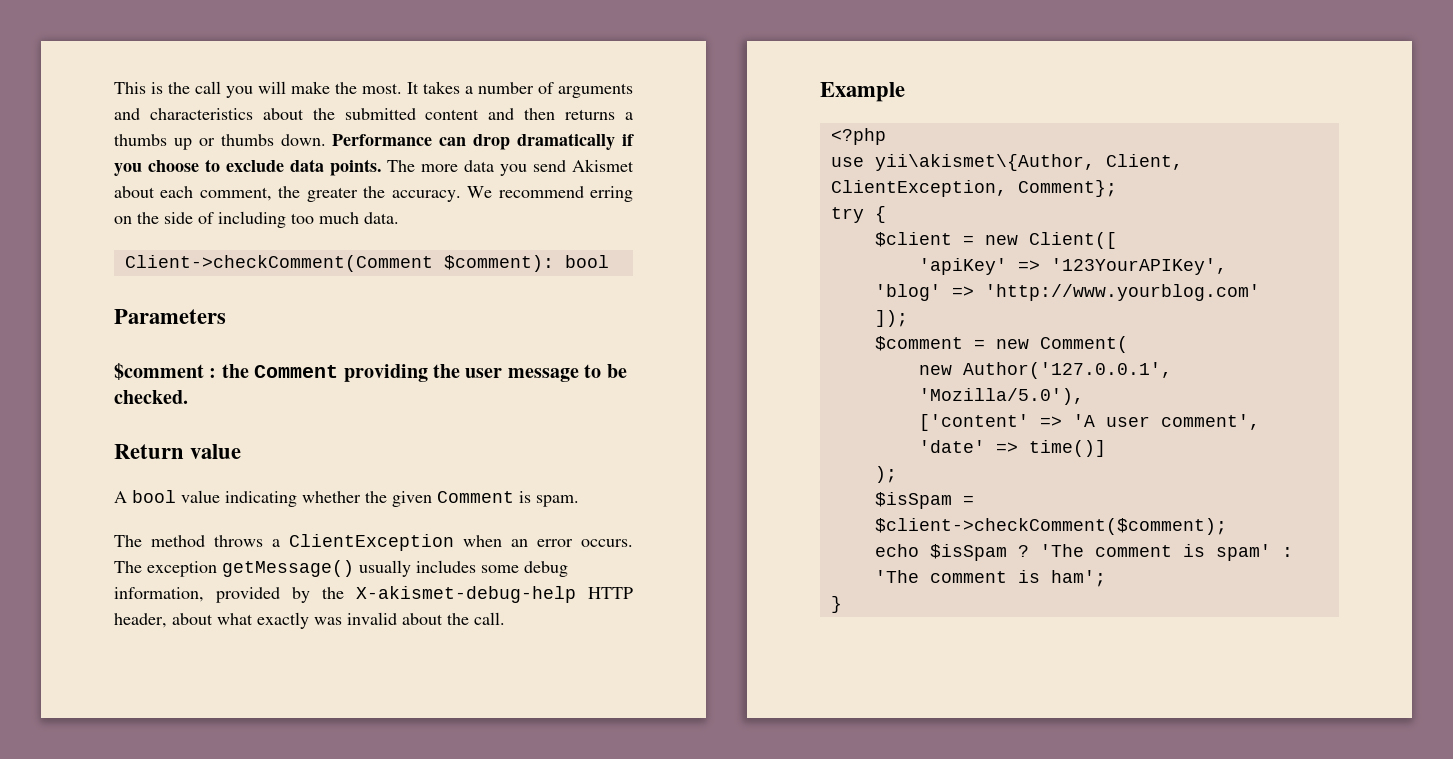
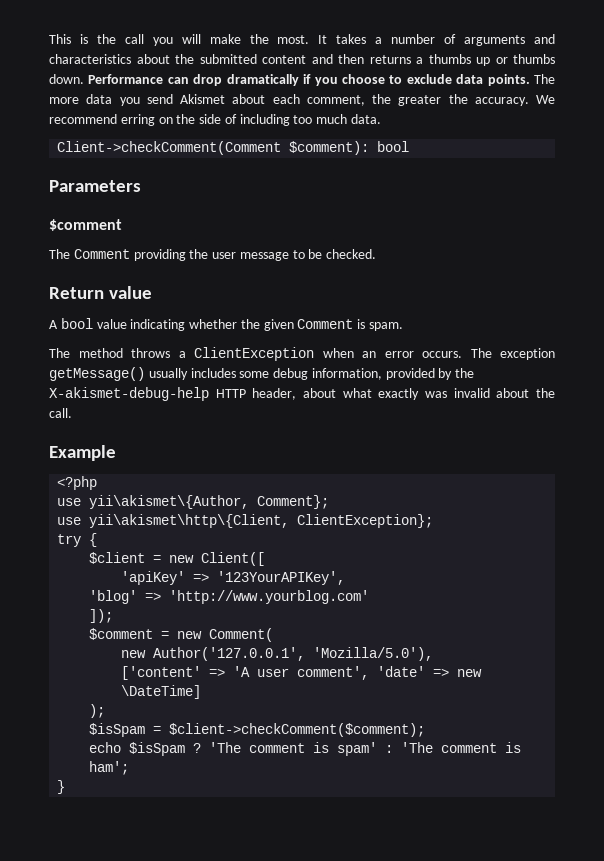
  Parameters
- $comment : the Comment providing the user message to be checked.
+ $comment
+ The Comment providing the user message to be checked.
- use yii\akismet\{Author, Client, ClientException, Comment};
+ use yii\akismet\{Author, Comment};
+ use yii\akismet\http\{Client, ClientException};
- ['content' => 'A user comment', 'date' => time()]
+ ['content' => 'A user comment', 'date' => new \DateTime]

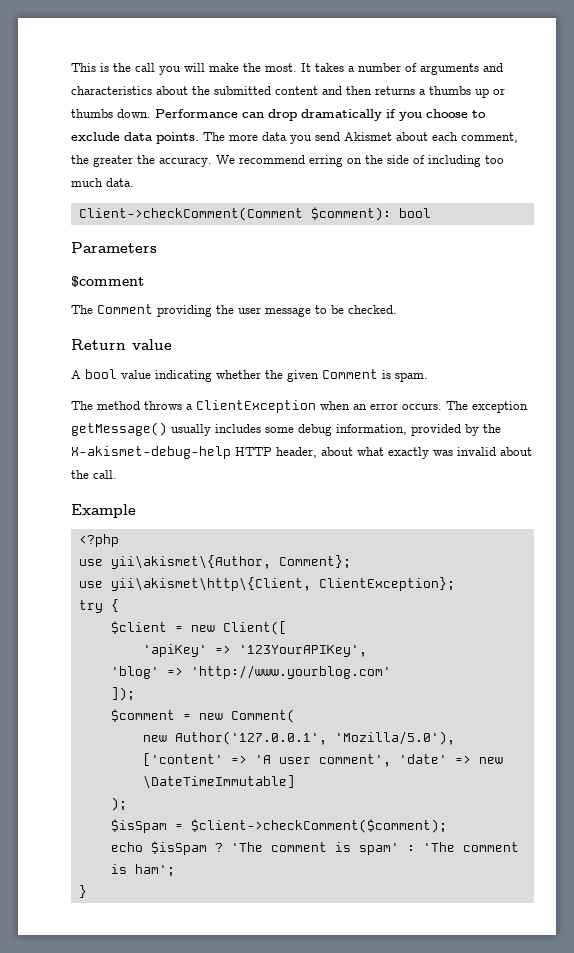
- ['content' => 'A user comment', 'date' => new \DateTime]
+ ['content' => 'A user comment', 'date' => new \DateTimeImmutable]

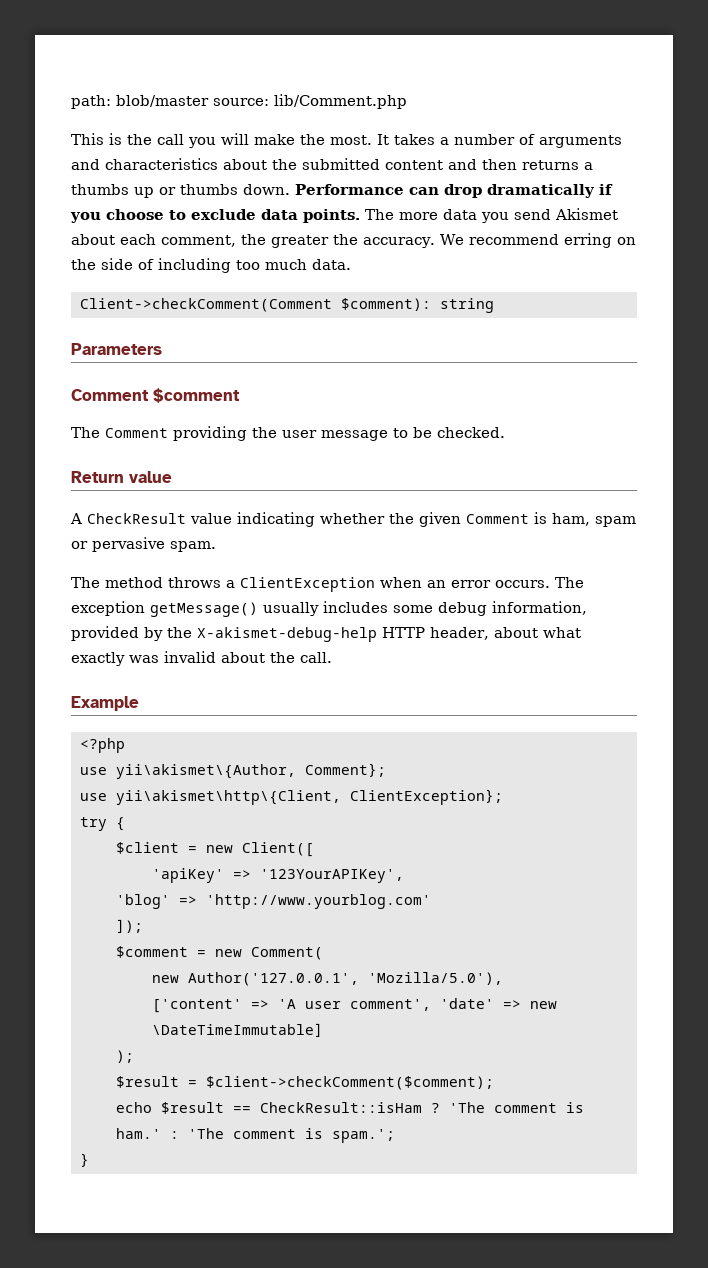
+ path: blob/master source: lib/Comment.php
- Client->checkComment(Comment $comment): bool
+ Client->checkComment(Comment $comment): string
  Parameters
- $comment
+ Comment $comment
- A bool value indicating whether the given Comment is spam.
+ A CheckResult value indicating whether the given Comment is ham, spam or pervasive spam.
- $isSpam = $client->checkComment($comment);
+ $result = $client->checkComment($comment);
- echo $isSpam ?
+ echo $result == CheckResult::isHam ?
- 'The comment is spam' : 'The comment is ham';
+ 'The comment is ham.' : 'The comment is spam.';

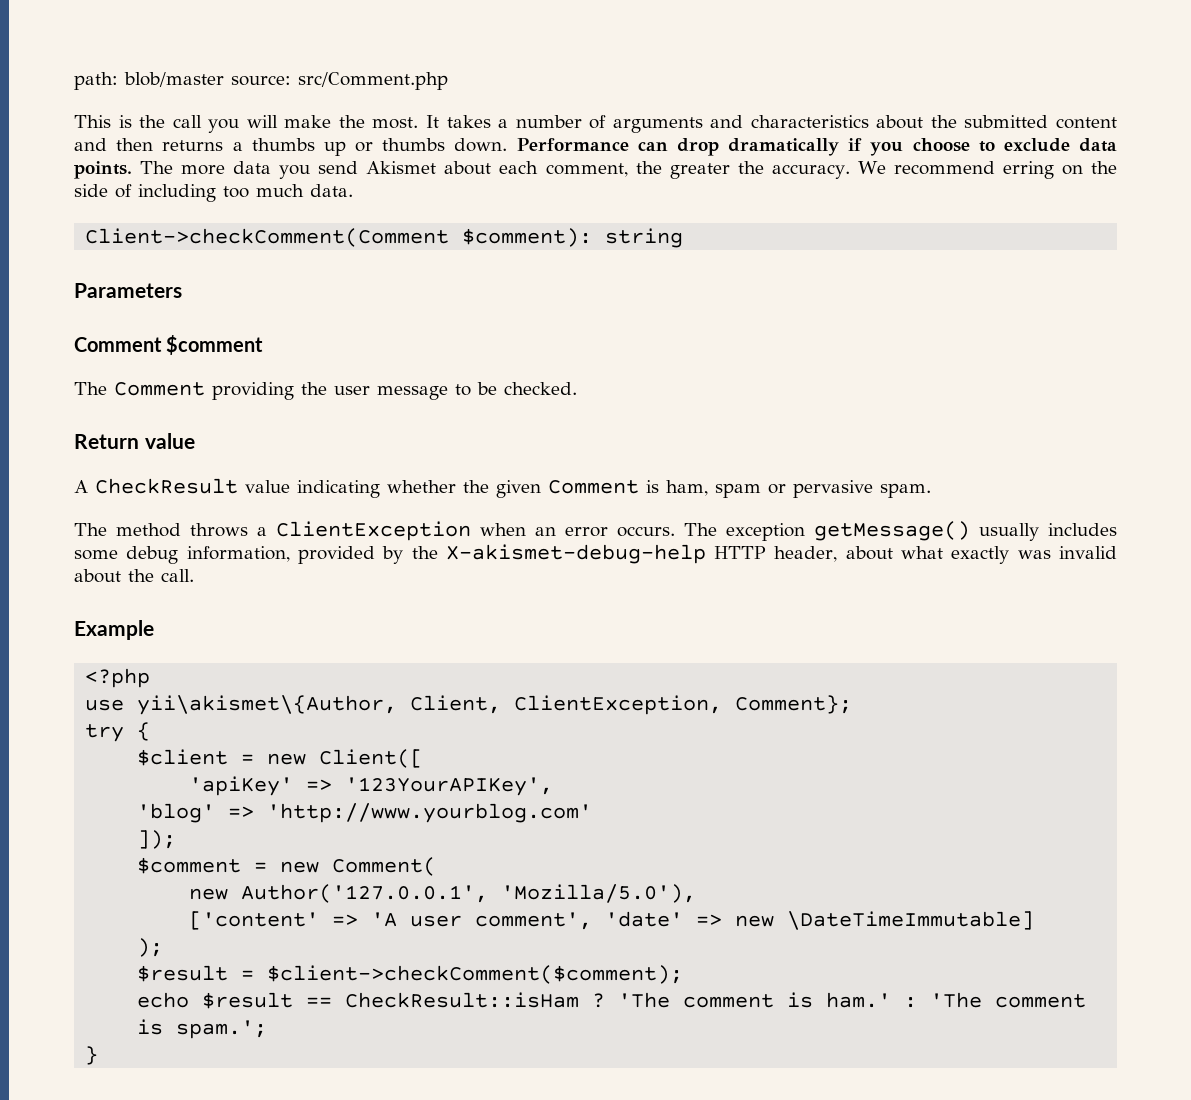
- path: blob/master source: lib/Comment.php
+ path: blob/master source: src/Comment.php
- use yii\akismet\{Author, Comment};
+ use yii\akismet\{Author, Client, ClientException, Comment};
- use yii\akismet\http\{Client, ClientException};

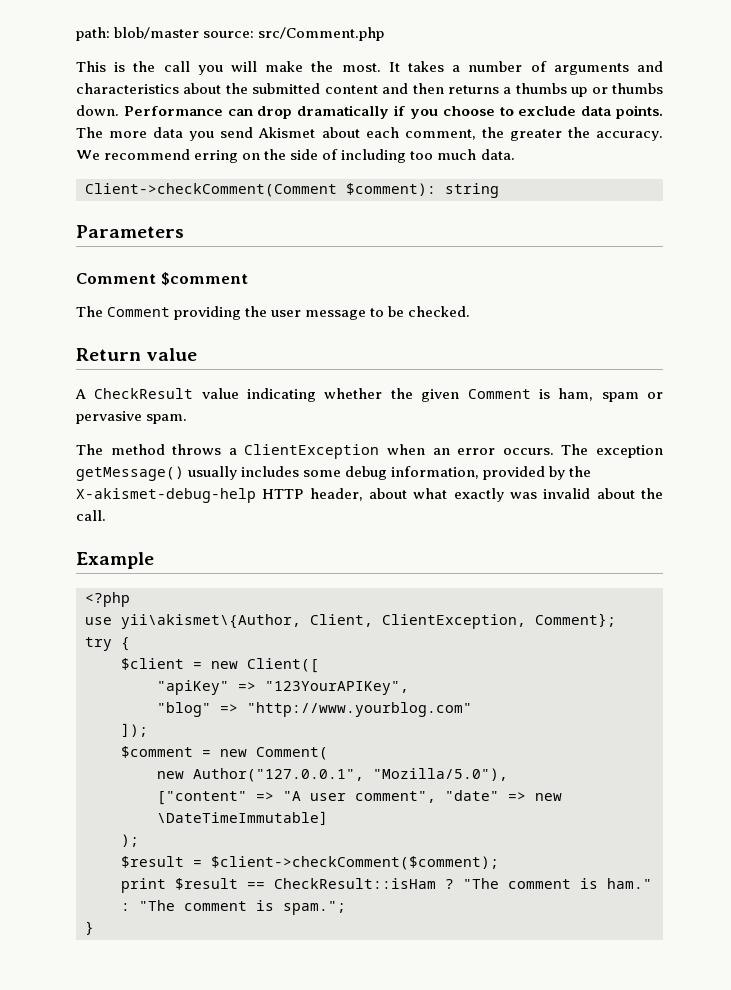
- 'apiKey' => '123YourAPIKey',
- 'blog' => 'http://www.yourblog.com'
+ "apiKey" => "123YourAPIKey",
+ "blog" => "http://www.yourblog.com"
- new Author('127.0.0.1', 'Mozilla/5.0'),
- ['content' => 'A user comment', 'date' => new \DateTimeImmutable]
+ new Author("127.0.0.1", "Mozilla/5.0"),
+ ["content" => "A user comment", "date" => new \DateTimeImmutable]
- echo $result == CheckResult::isHam ?
+ print $result == CheckResult::isHam ?
- 'The comment is ham.' : 'The comment is spam.';
+ "The comment is ham." : "The comment is spam.";

